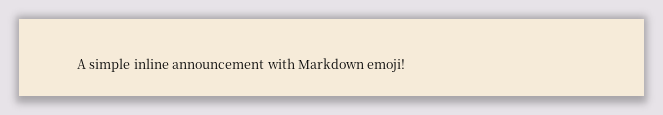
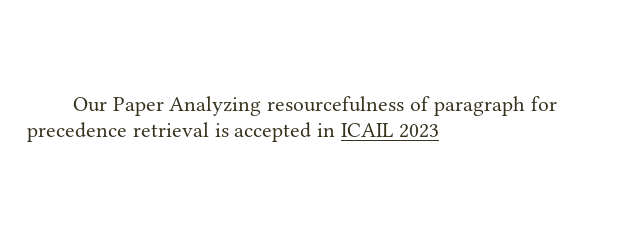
- A simple inline announcement with Markdown emoji!
+ Our Paper Analyzing resourcefulness of paragraph for precedence retrieval is accepted in ICAIL 2023

